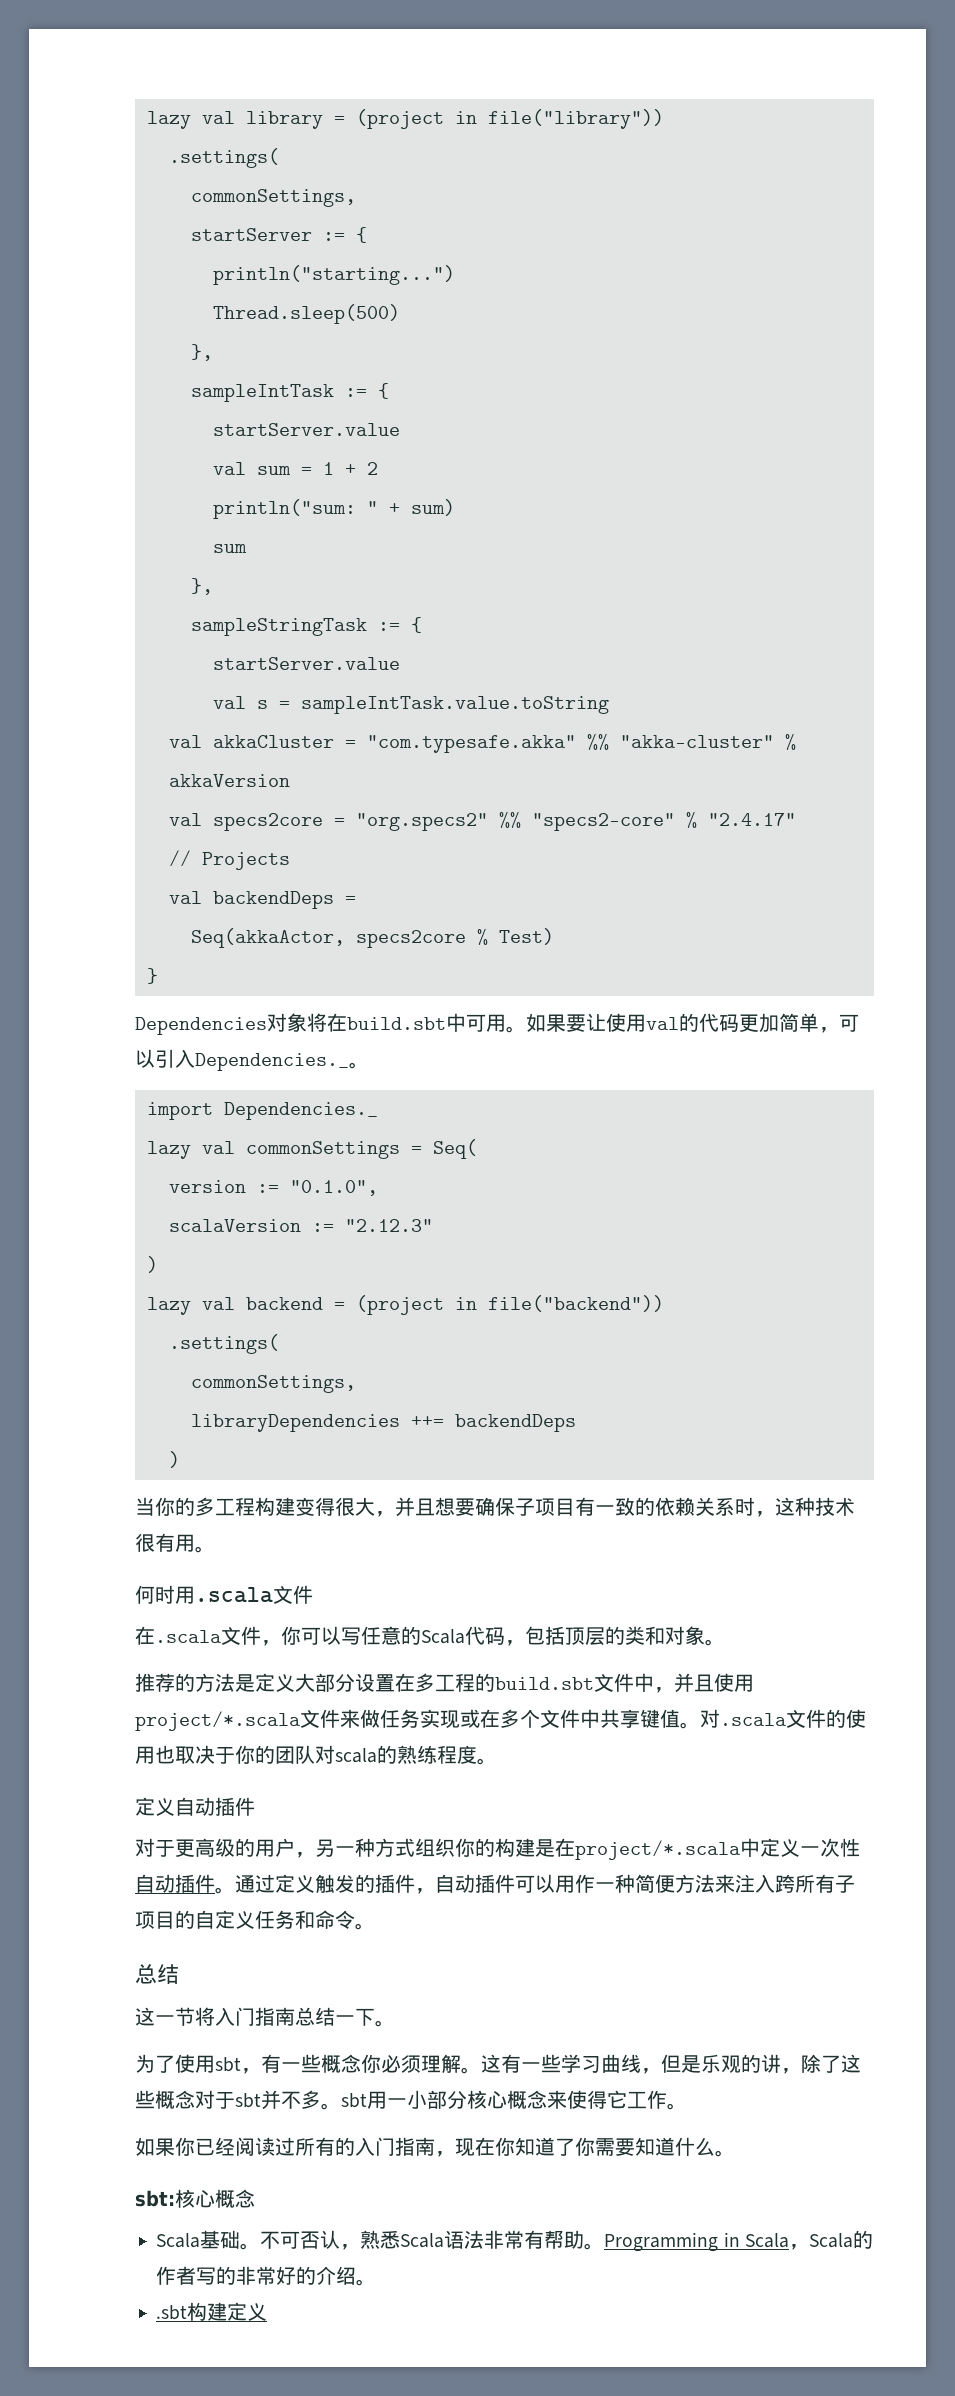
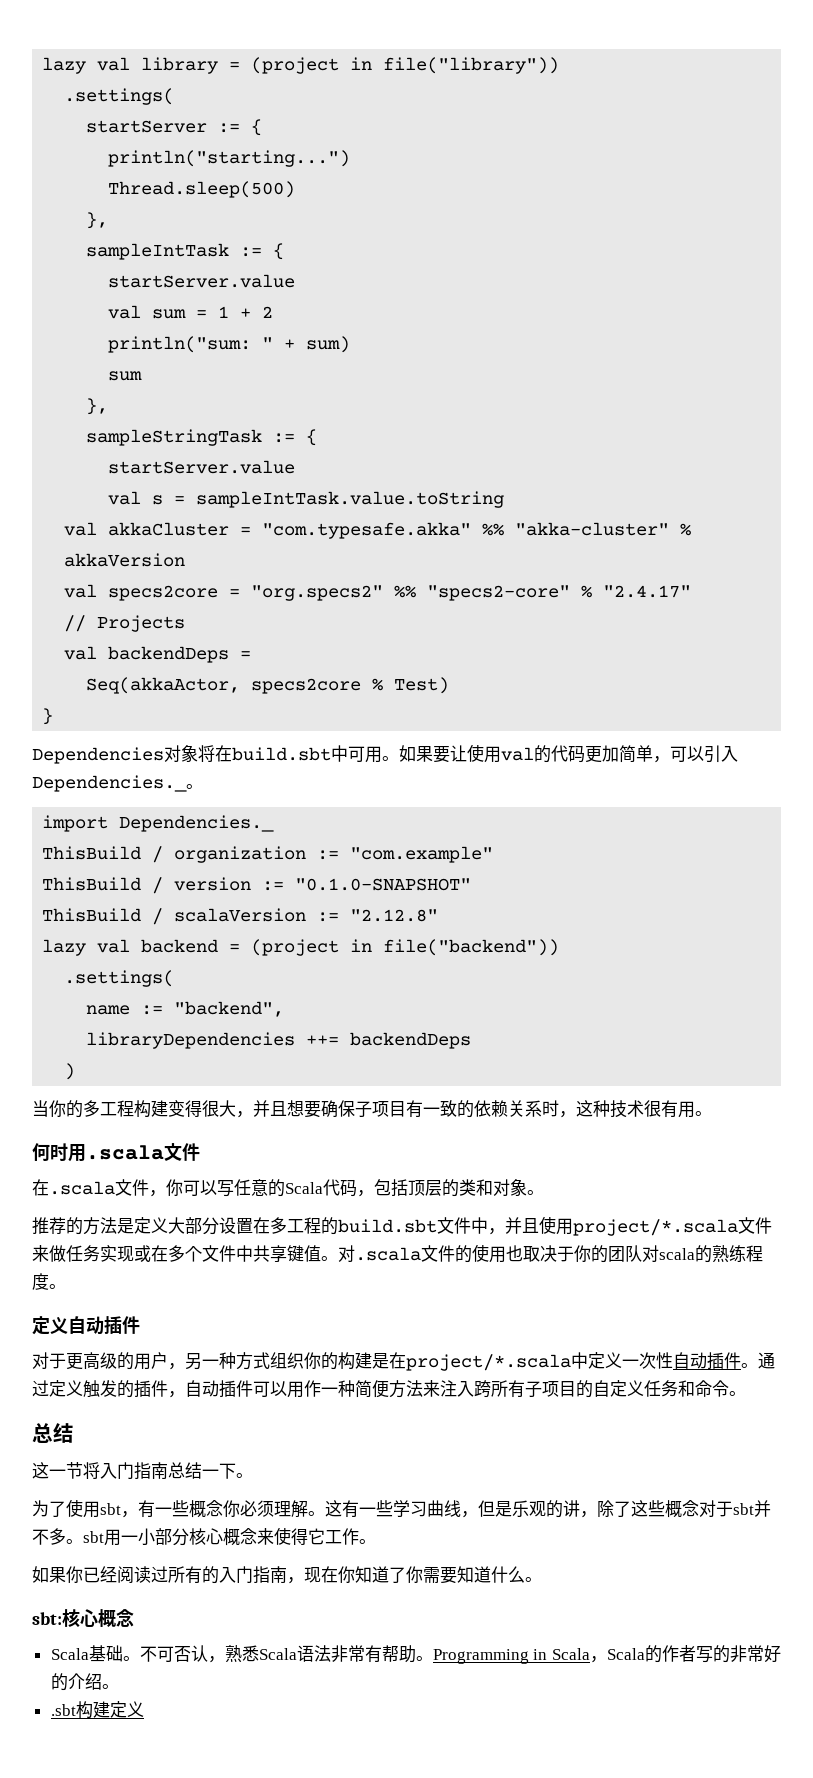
  lazy val library = (project in file("library"))
  .settings(
- commonSettings,
- lazy val commonSettings = Seq(
- version := "0.1.0",
- scalaVersion := "2.12.3"
- )
+ ThisBuild / organization := "com.example"
+ ThisBuild / version := "0.1.0-SNAPSHOT"
+ ThisBuild / scalaVersion := "2.12.8"
  lazy val backend = (project in file("backend"))
  .settings(
- commonSettings,
+ name := "backend",

